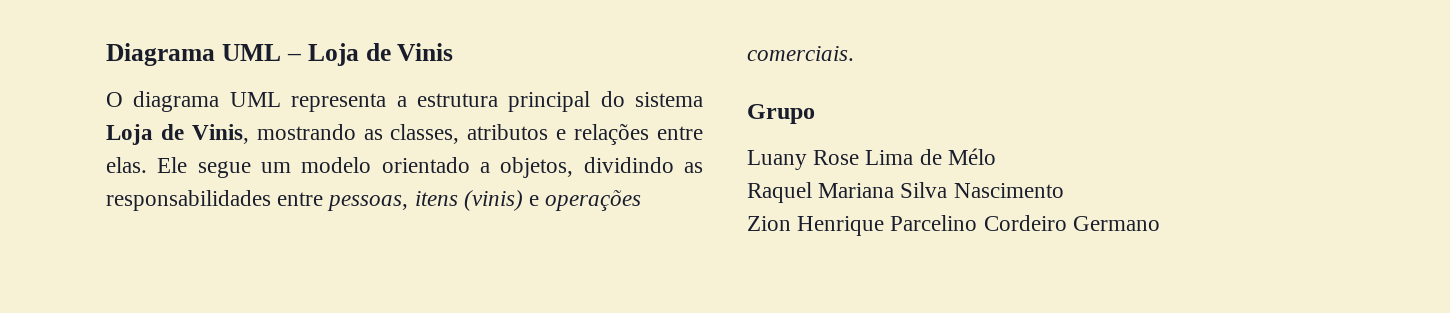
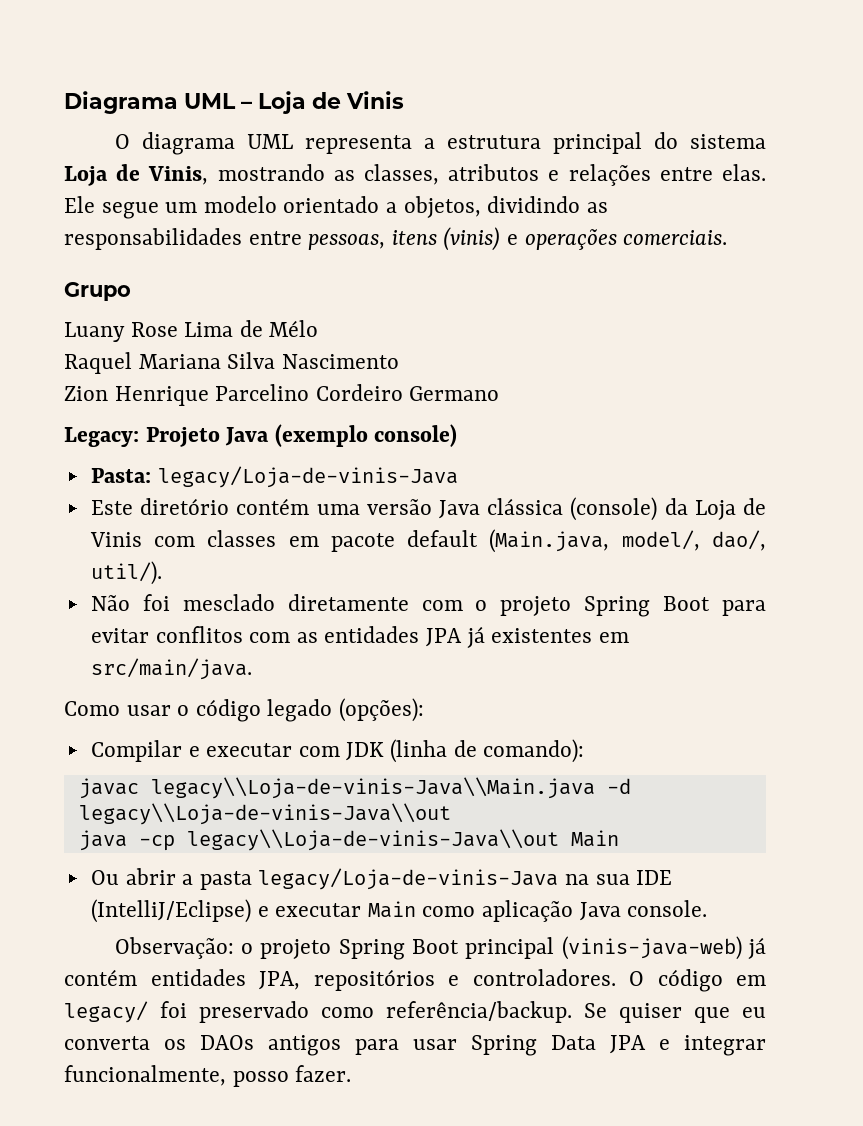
+ Legacy: Projeto Java (exemplo console)
+ Pasta: legacy/Loja-de-vinis-Java
+ Este diretório contém uma versão Java clássica (console) da Loja de Vinis com classes em pacote default (Main.java, model/, dao/, util/).
+ Não foi mesclado diretamente com o projeto Spring Boot para evitar conflitos com as entidades JPA já existentes em src/main/java.
+ Como usar o código legado (opções):
+ Compilar e executar com JDK (linha de comando):
+ javac legacy\\Loja-de-vinis-Java\\Main.java -d legacy\\Loja-de-vinis-Java\\out
+ java -cp legacy\\Loja-de-vinis-Java\\out Main
+ Ou abrir a pasta legacy/Loja-de-vinis-Java na sua IDE (IntelliJ/Eclipse) e executar Main como aplicação Java console.
+ Observação: o projeto Spring Boot principal (vinis-java-web) já contém entidades JPA, repositórios e controladores. O código em legacy/ foi preservado como referência/backup. Se quiser que eu converta os DAOs antigos para usar Spring Data JPA e integrar funcionalmente, posso fazer.

